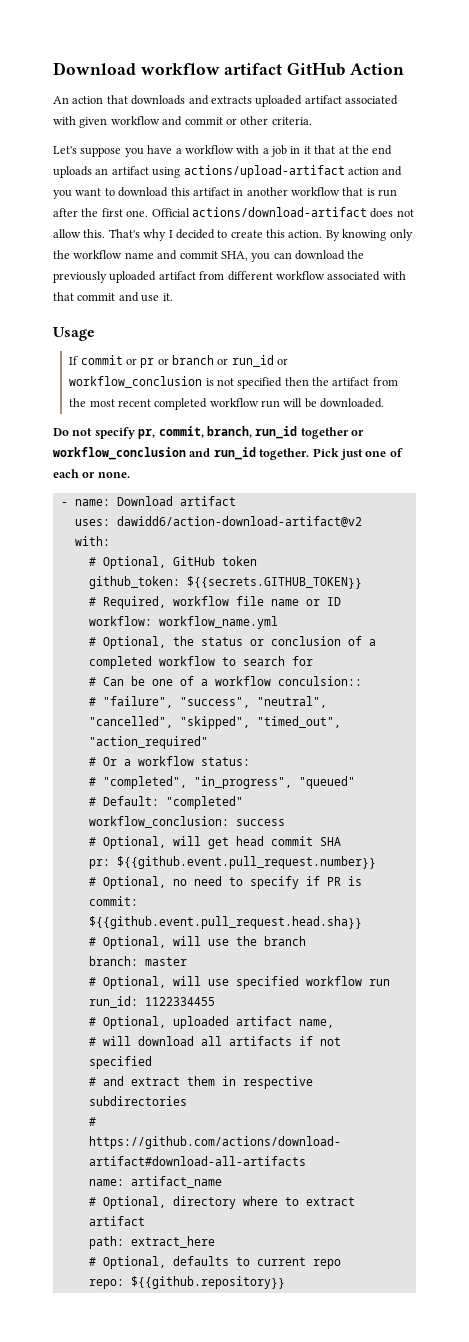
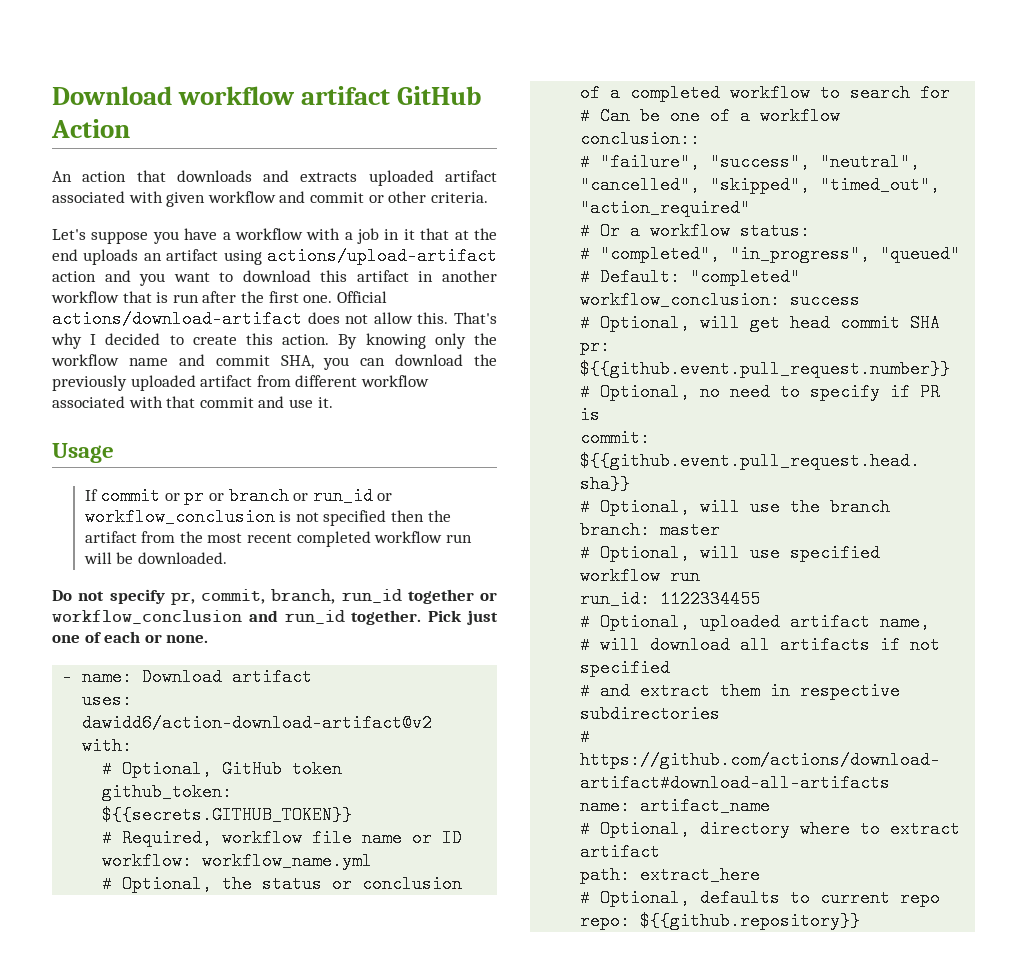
- # Can be one of a workflow conculsion::
+ # Can be one of a workflow conclusion::

